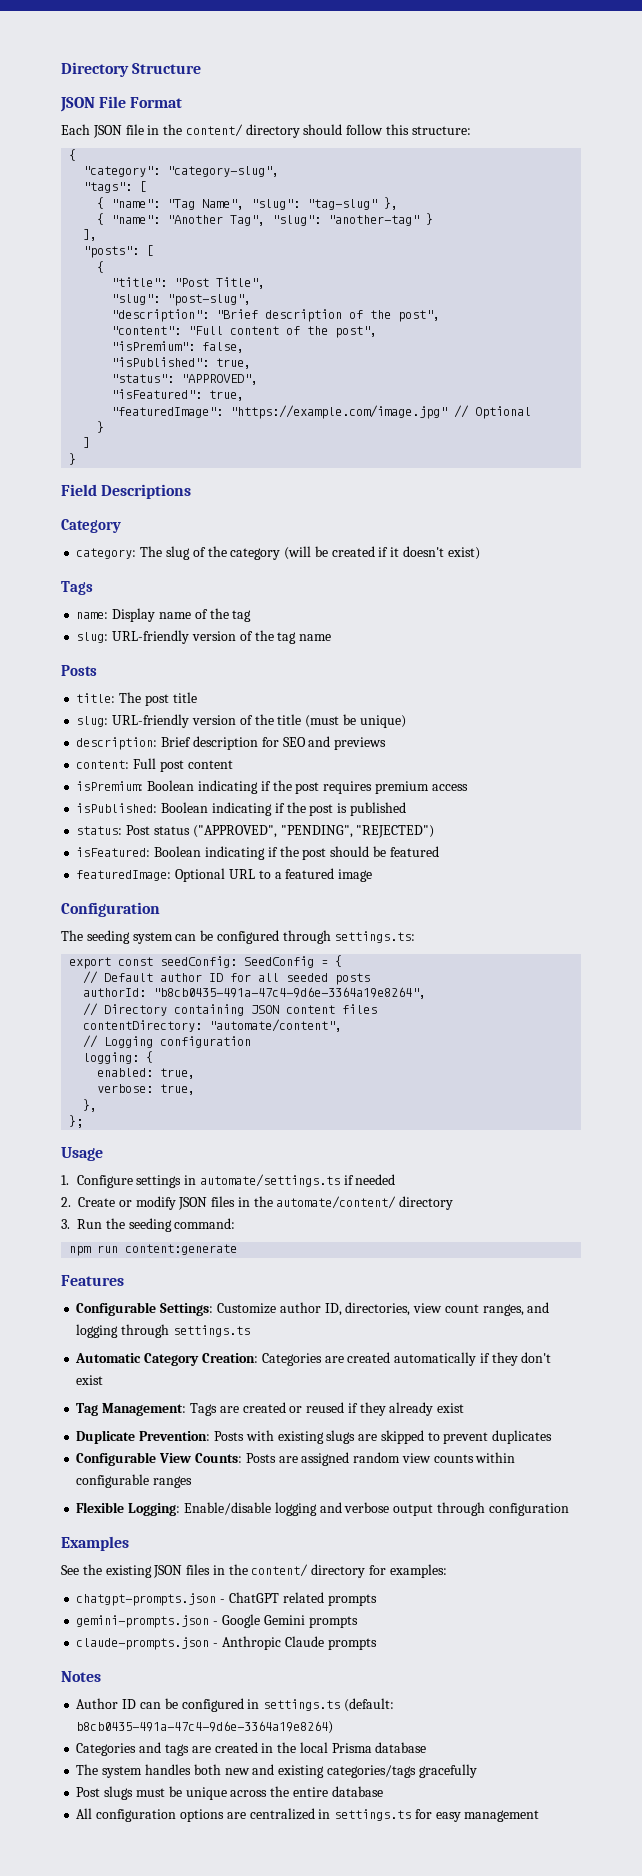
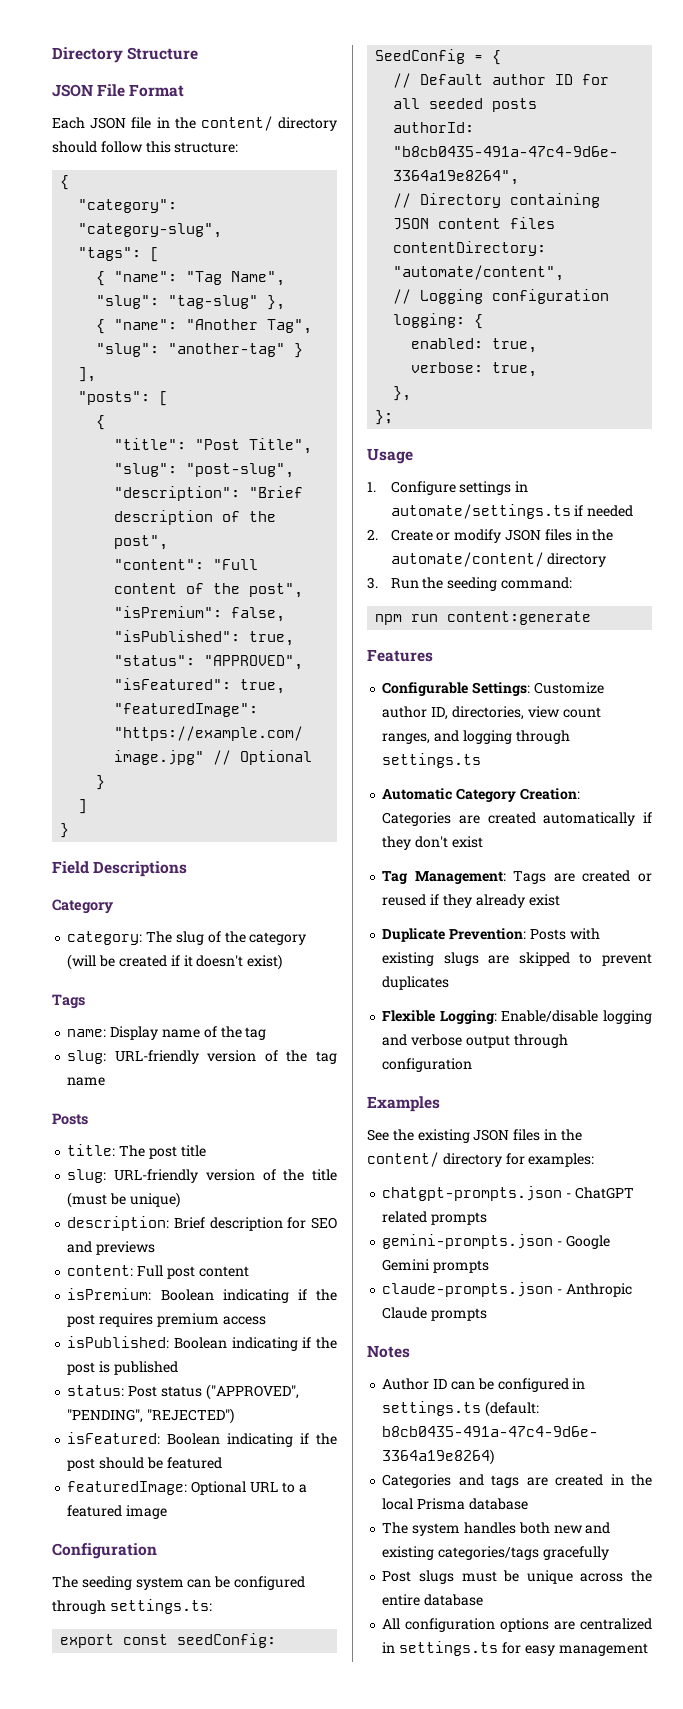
- Configurable View Counts: Posts are assigned random view counts within configurable ranges

